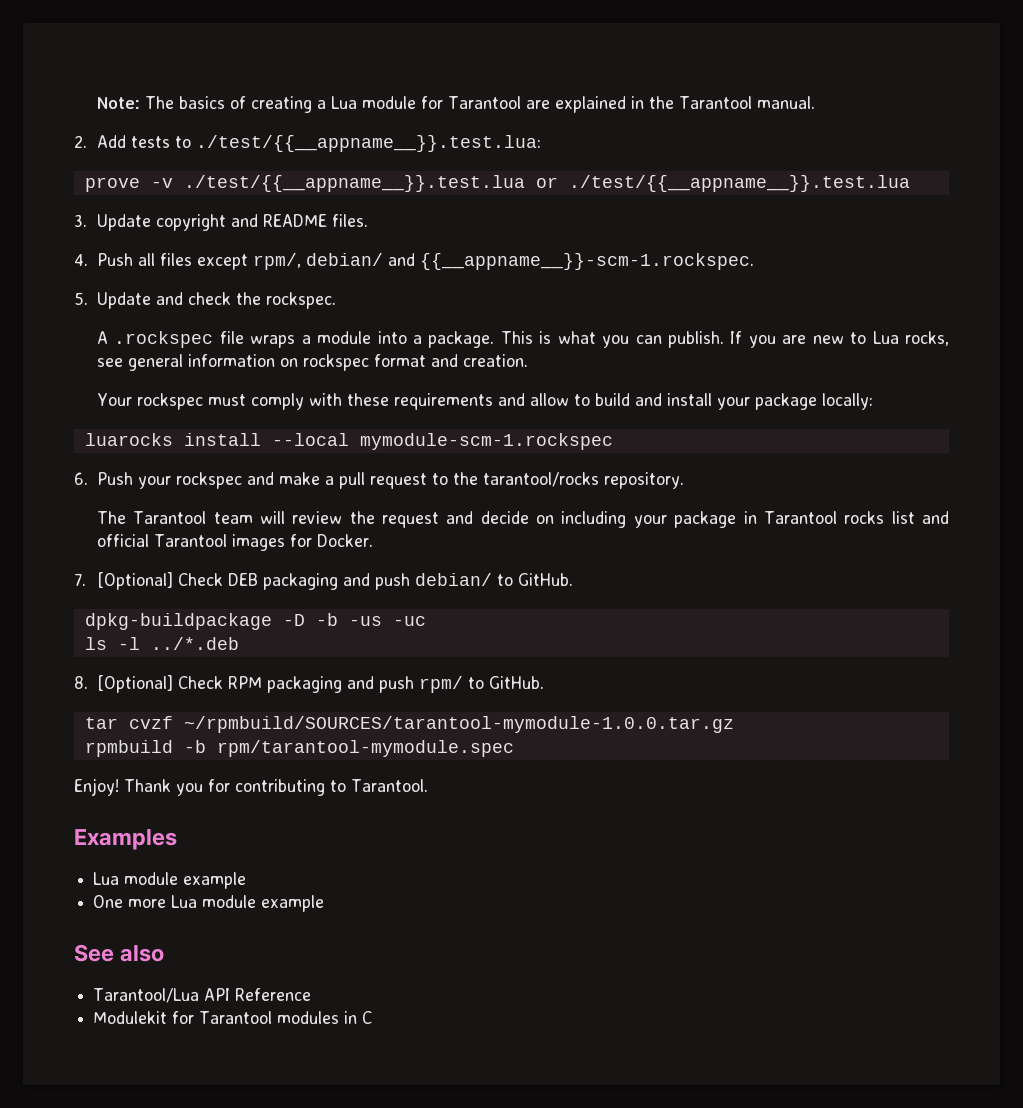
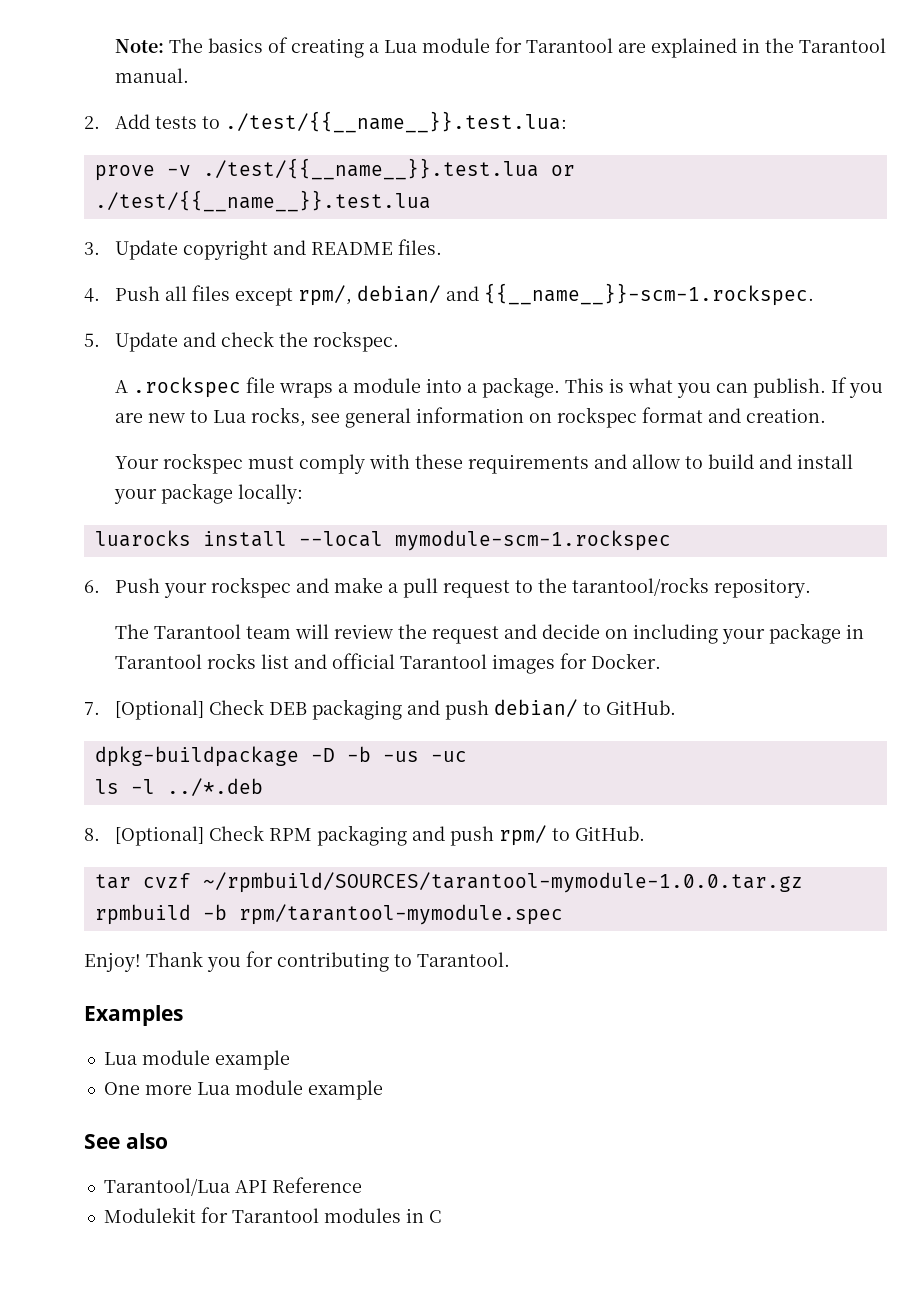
- 2. Add tests to ./test/{{__appname__}}.test.lua:
+ 2. Add tests to ./test/{{__name__}}.test.lua:
- prove -v ./test/{{__appname__}}.test.lua or ./test/{{__appname__}}.test.lua
+ prove -v ./test/{{__name__}}.test.lua or ./test/{{__name__}}.test.lua
- 4. Push all files except rpm/, debian/ and {{__appname__}}-scm-1.rockspec.
+ 4. Push all files except rpm/, debian/ and {{__name__}}-scm-1.rockspec.

